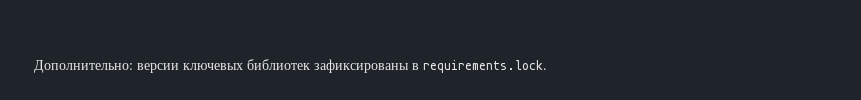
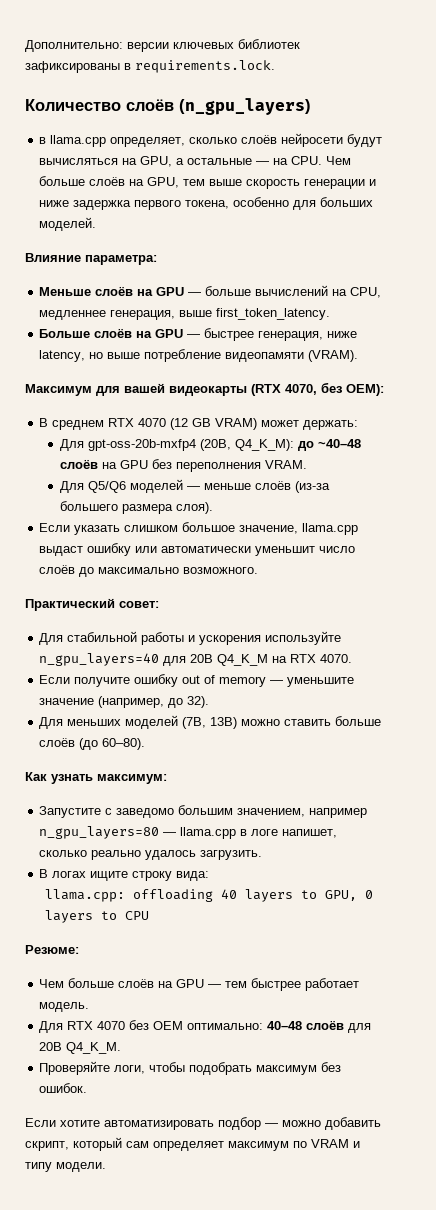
+ Количество слоёв (n_gpu_layers)
+ в llama.cpp определяет, сколько слоёв нейросети будут вычисляться на GPU, а остальные — на CPU. Чем больше слоёв на GPU, тем выше скорость генерации и ниже задержка первого токена, особенно для больших моделей.
+ Влияние параметра:
+ Меньше слоёв на GPU — больше вычислений на CPU, медленнее генерация, выше first_token_latency.
+ Больше слоёв на GPU — быстрее генерация, ниже latency, но выше потребление видеопамяти (VRAM).
+ Максимум для вашей видеокарты (RTX 4070, без OEM):
+ В среднем RTX 4070 (12 GB VRAM) может держать:
+ Для gpt-oss-20b-mxfp4 (20B, Q4_K_M): до ~40–48 слоёв на GPU без переполнения VRAM.
+ Для Q5/Q6 моделей — меньше слоёв (из-за большего размера слоя).
+ Если указать слишком большое значение, llama.cpp выдаст ошибку или автоматически уменьшит число слоёв до максимально возможного.
+ Практический совет:
+ Для стабильной работы и ускорения используйте n_gpu_layers=40 для 20B Q4_K_M на RTX 4070.
+ Если получите ошибку out of memory — уменьшите значение (например, до 32).
+ Для меньших моделей (7B, 13B) можно ставить больше слоёв (до 60–80).
+ Как узнать максимум:
+ Запустите с заведомо большим значением, например n_gpu_layers=80 — llama.cpp в логе напишет, сколько реально удалось загрузить.
+ В логах ищите строку вида:
+ llama.cpp: offloading 40 layers to GPU, 0 layers to CPU
+ Резюме:
+ Чем больше слоёв на GPU — тем быстрее работает модель.
+ Для RTX 4070 без OEM оптимально: 40–48 слоёв для 20B Q4_K_M.
+ Проверяйте логи, чтобы подобрать максимум без ошибок.
+ Если хотите автоматизировать подбор — можно добавить скрипт, который сам определяет максимум по VRAM и типу модели.

